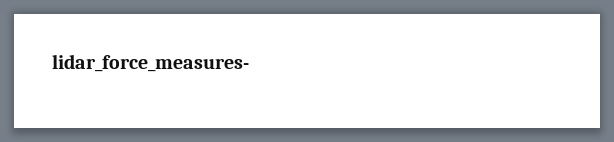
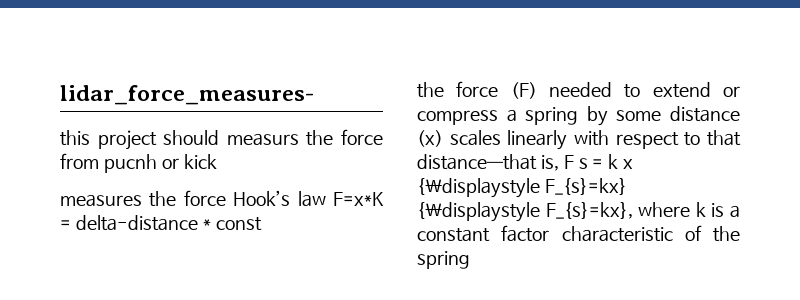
+ this project should measurs the force from pucnh or kick
+ measures the force Hook’s law F=x*K = delta-distance * const
+ the force (F) needed to extend or compress a spring by some distance (x) scales linearly with respect to that distance—that is, F s = k x {\displaystyle F_{s}=kx} {\displaystyle F_{s}=kx}, where k is a constant factor characteristic of the spring

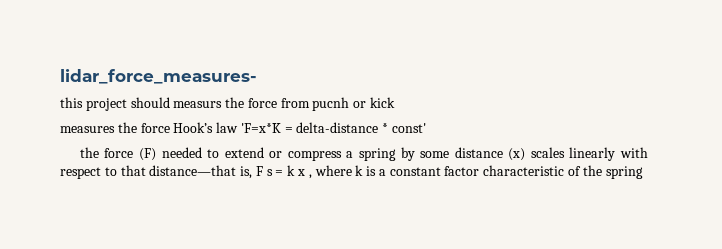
- measures the force Hook’s law F=x*K = delta-distance * const
+ measures the force Hook’s law 'F=x*K = delta-distance * const'
- the force (F) needed to extend or compress a spring by some distance (x) scales linearly with respect to that distance—that is, F s = k x {\displaystyle F_{s}=kx} {\displaystyle F_{s}=kx}, where k is a constant factor characteristic of the spring
+ the force (F) needed to extend or compress a spring by some distance (x) scales linearly with respect to that distance—that is, F s = k x , where k is a constant factor characteristic of the spring

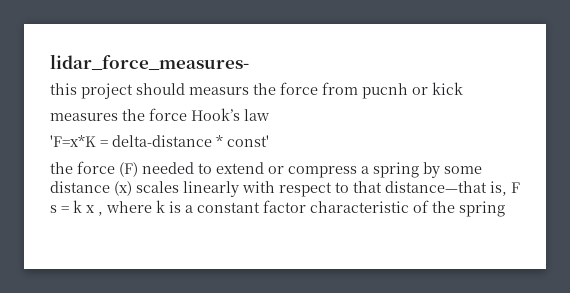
- measures the force Hook’s law 'F=x*K = delta-distance * const'
+ measures the force Hook’s law
+ 'F=x*K = delta-distance * const'

